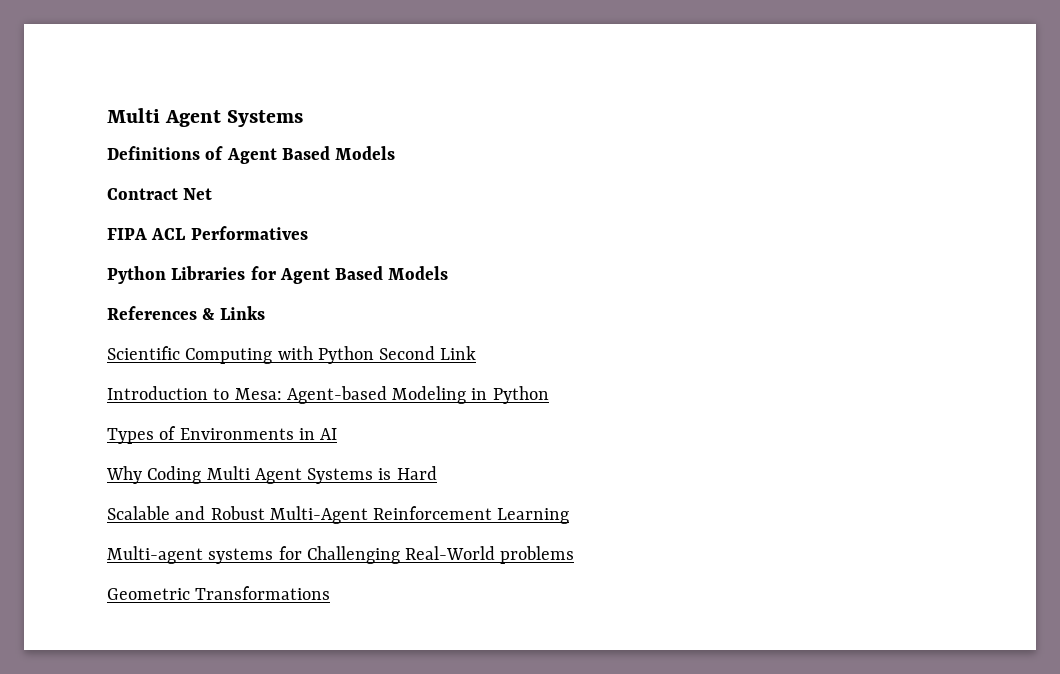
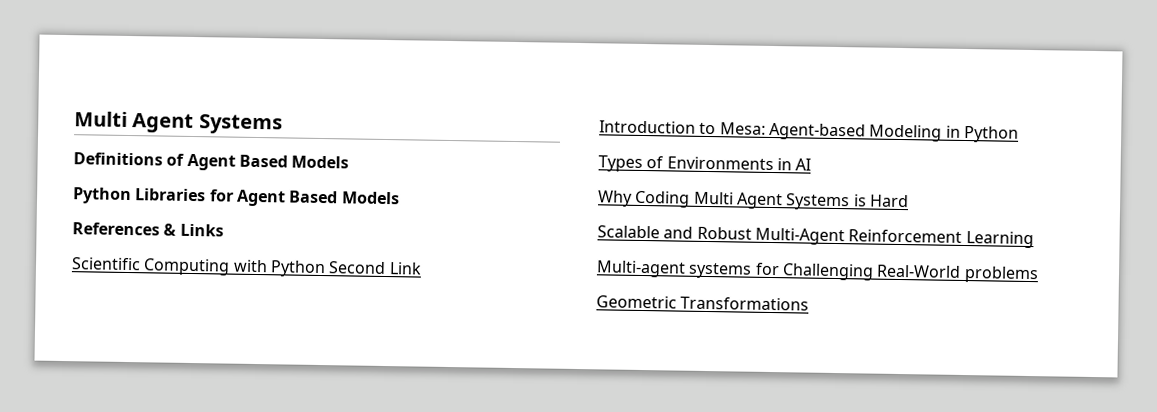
- Contract Net
- FIPA ACL Performatives

